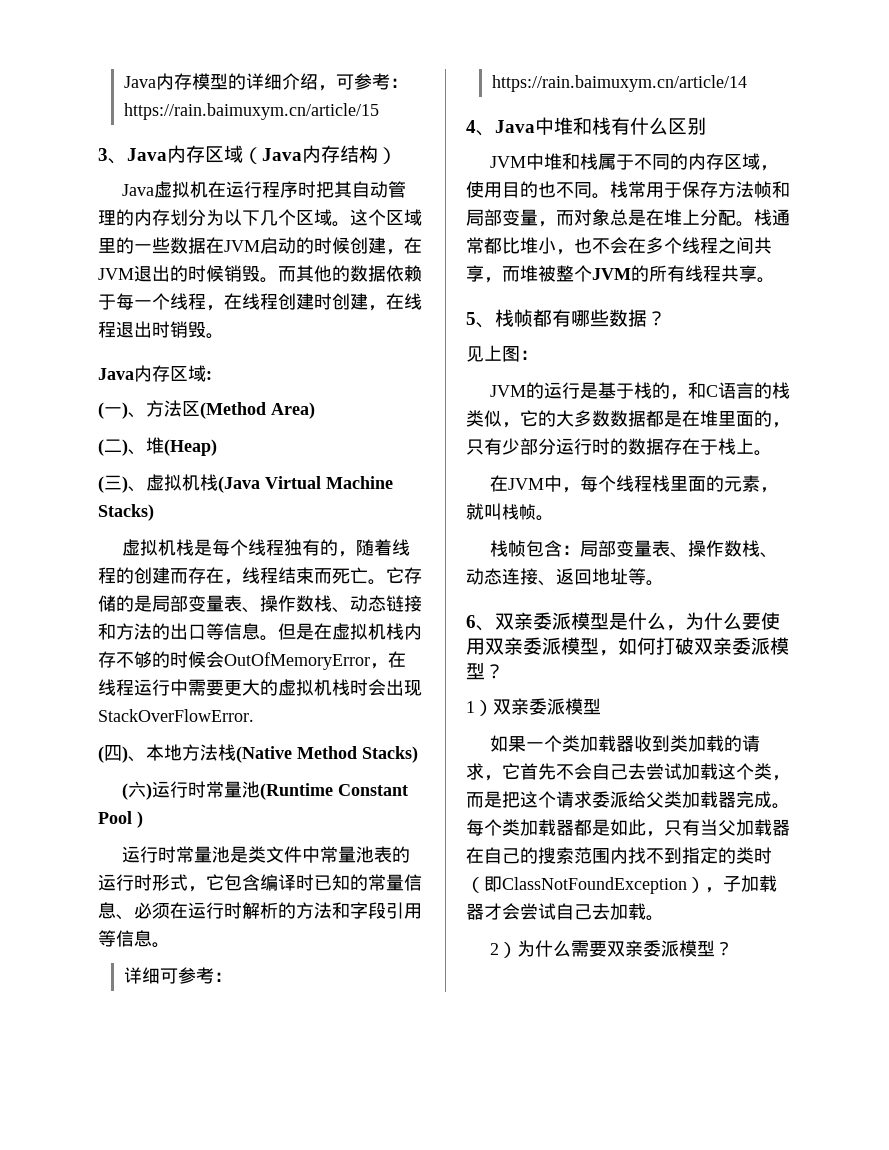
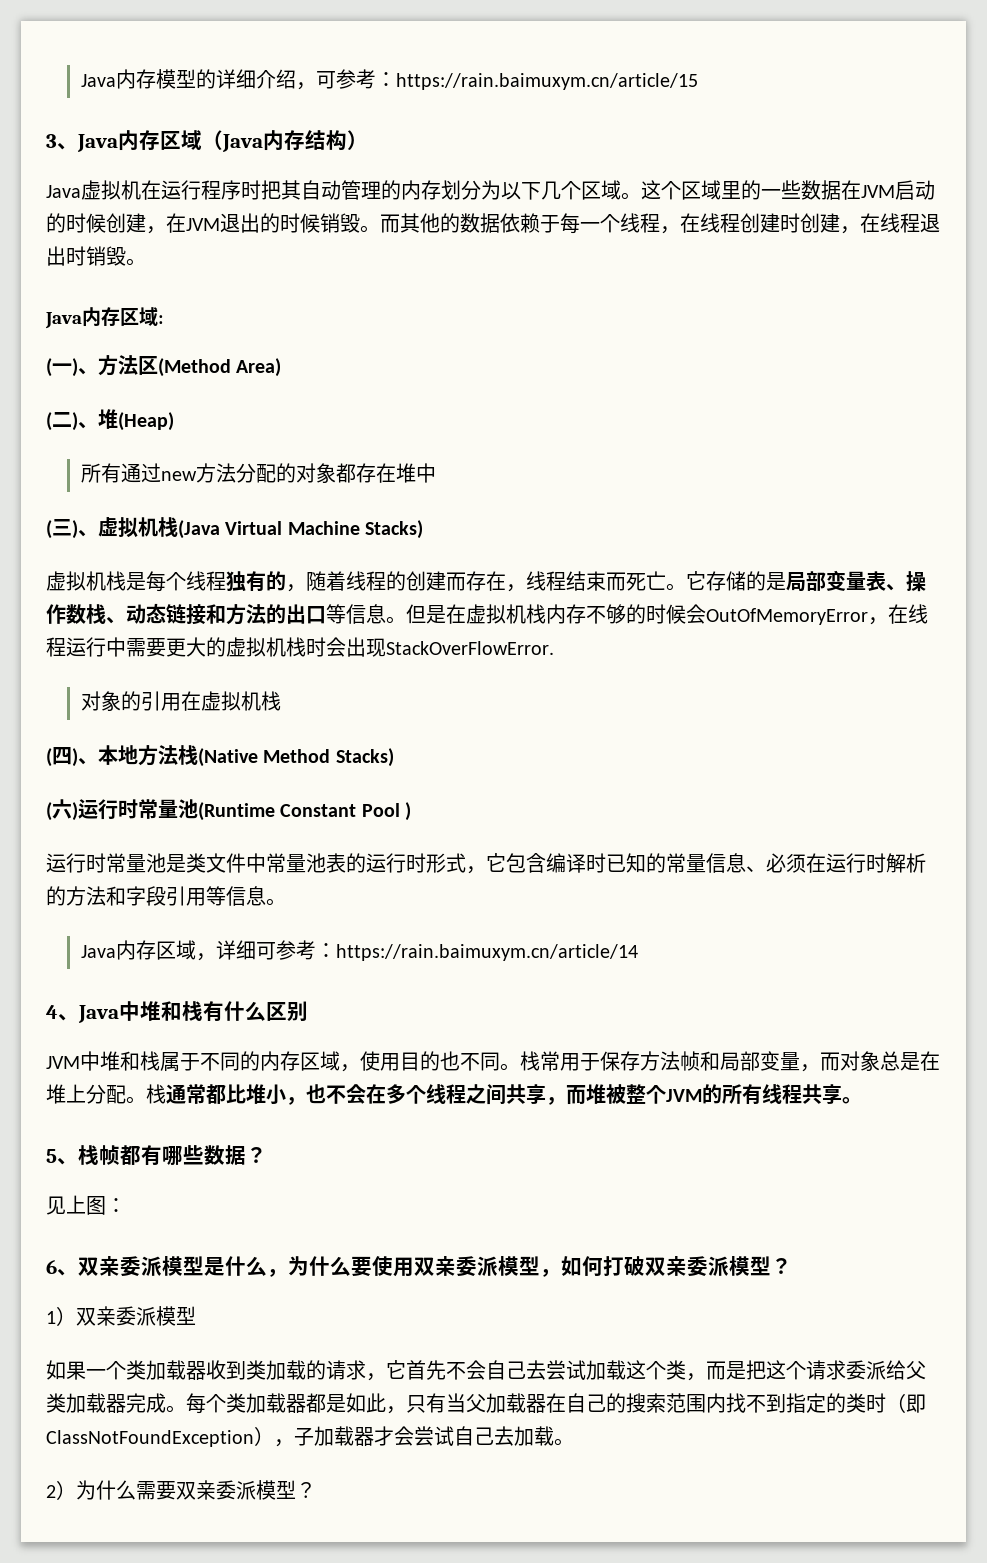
+ 所有通过new方法分配的对象都存在堆中
+ 对象的引用在虚拟机栈
- 详细可参考：https://rain.baimuxym.cn/article/14
+ Java内存区域，详细可参考：https://rain.baimuxym.cn/article/14
- JVM的运行是基于栈的，和C语言的栈类似，它的大多数数据都是在堆里面的，只有少部分运行时的数据存在于栈上。
- 在JVM中，每个线程栈里面的元素，就叫栈帧。
- 栈帧包含：局部变量表、操作数栈、动态连接、返回地址等。

